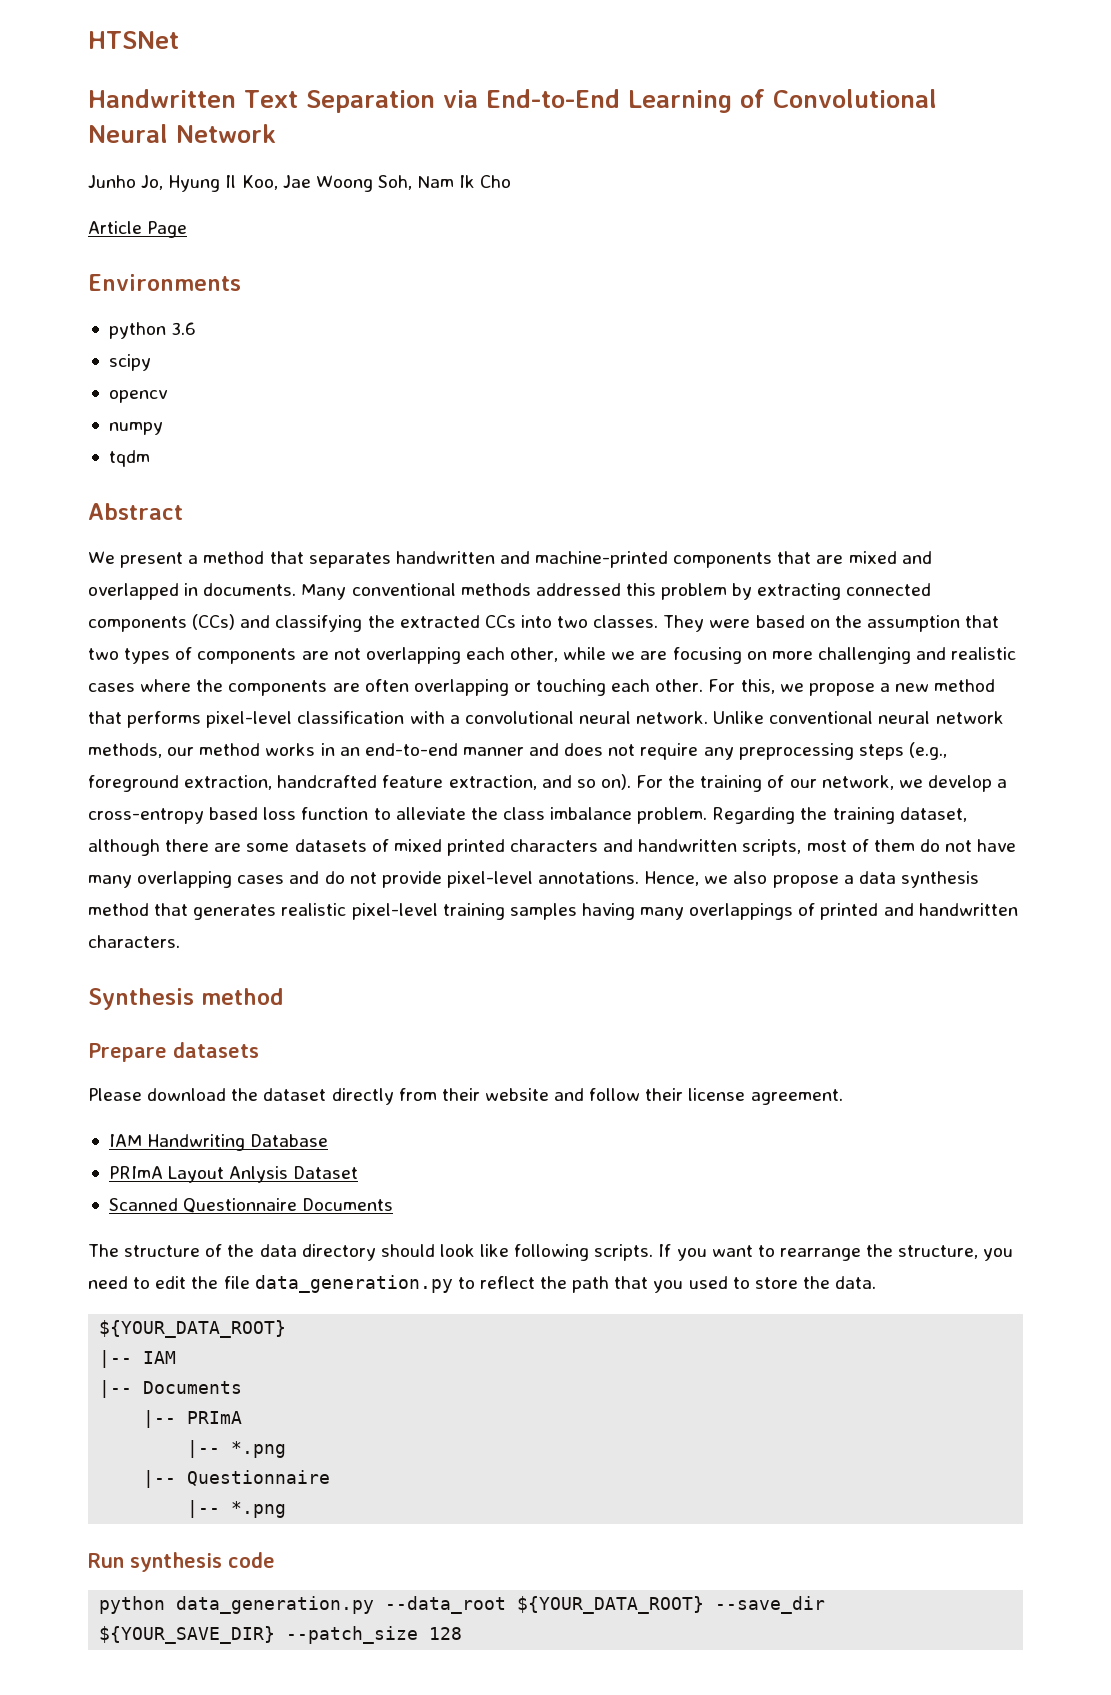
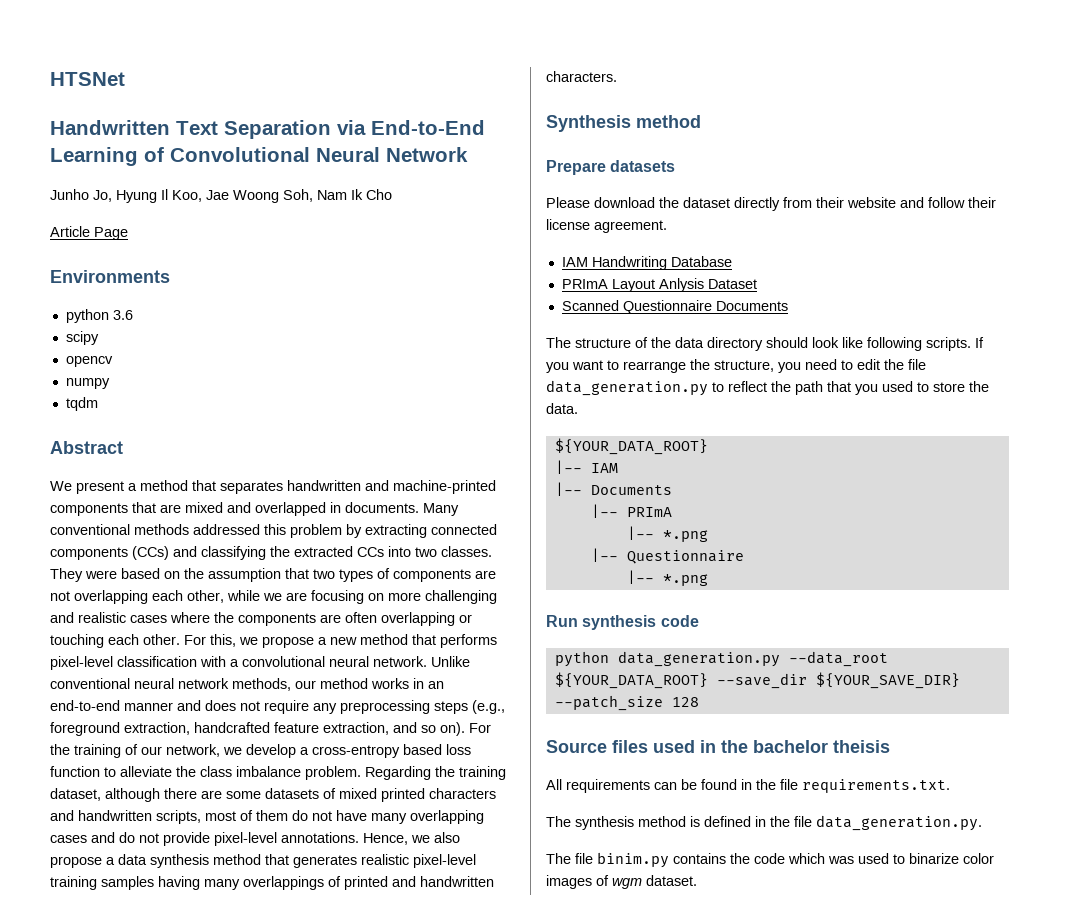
+ Source files used in the bachelor theisis
+ All requirements can be found in the file requirements.txt.
+ The synthesis method is defined in the file data_generation.py.
+ The file binim.py contains the code which was used to binarize color images of wgm dataset.

